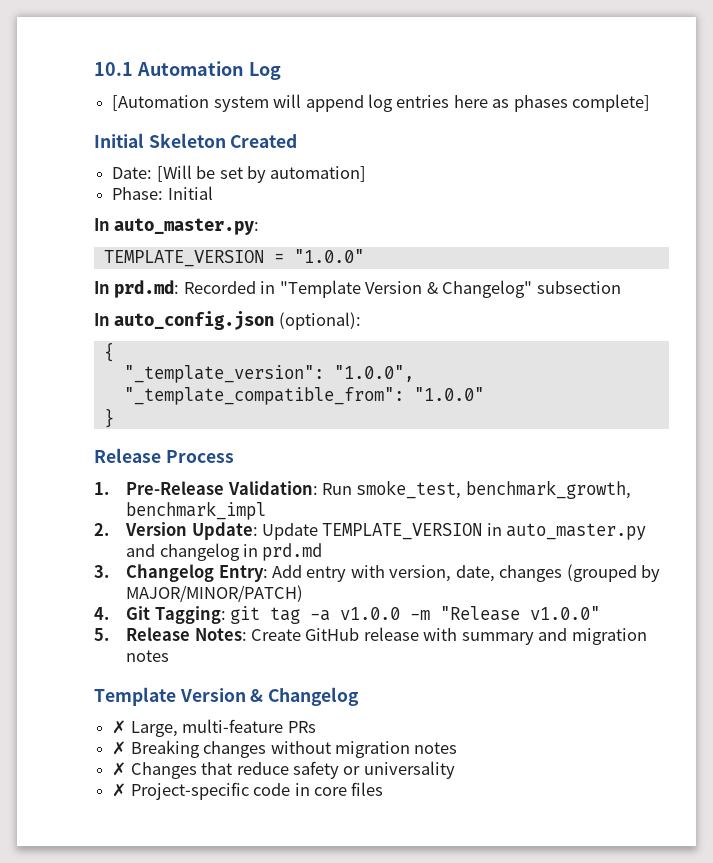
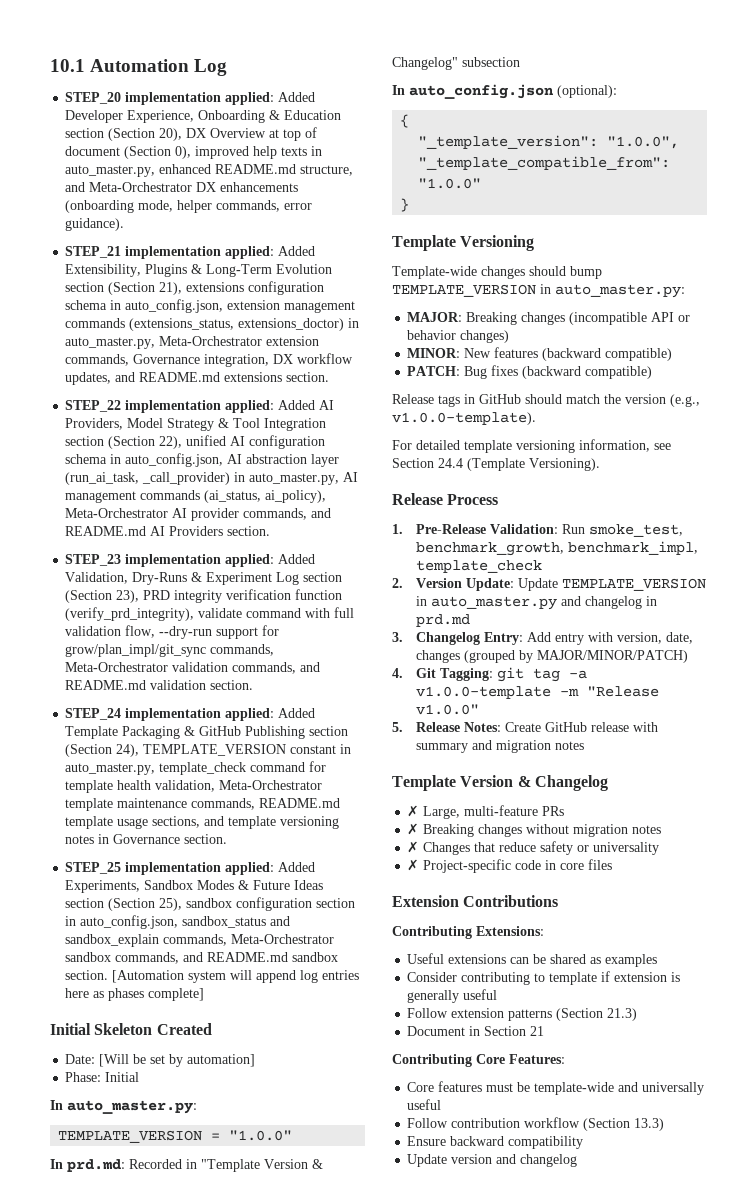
+ STEP_20 implementation applied: Added Developer Experience, Onboarding & Education section (Section 20), DX Overview at top of document (Section 0), improved help texts in auto_master.py, enhanced README.md structure, and Meta-Orchestrator DX enhancements (onboarding mode, helper commands, error guidance).
+ STEP_21 implementation applied: Added Extensibility, Plugins & Long-Term Evolution section (Section 21), extensions configuration schema in auto_config.json, extension management commands (extensions_status, extensions_doctor) in auto_master.py, Meta-Orchestrator extension commands, Governance integration, DX workflow updates, and README.md extensions section.
+ STEP_22 implementation applied: Added AI Providers, Model Strategy & Tool Integration section (Section 22), unified AI configuration schema in auto_config.json, AI abstraction layer (run_ai_task, _call_provider) in auto_master.py, AI management commands (ai_status, ai_policy), Meta-Orchestrator AI provider commands, and README.md AI Providers section.
+ STEP_23 implementation applied: Added Validation, Dry-Runs & Experiment Log section (Section 23), PRD integrity verification function (verify_prd_integrity), validate command with full validation flow, --dry-run support for grow/plan_impl/git_sync commands, Meta-Orchestrator validation commands, and README.md validation section.
+ STEP_24 implementation applied: Added Template Packaging & GitHub Publishing section (Section 24), TEMPLATE_VERSION constant in auto_master.py, template_check command for template health validation, Meta-Orchestrator template maintenance commands, README.md template usage sections, and template versioning notes in Governance section.
+ STEP_25 implementation applied: Added Experiments, Sandbox Modes & Future Ideas section (Section 25), sandbox configuration section in auto_config.json, sandbox_status and sandbox_explain commands, Meta-Orchestrator sandbox commands, and README.md sandbox section.
+ Template Versioning
+ Template-wide changes should bump TEMPLATE_VERSION in auto_master.py:
+ MAJOR: Breaking changes (incompatible API or behavior changes)
+ MINOR: New features (backward compatible)
+ PATCH: Bug fixes (backward compatible)
+ Release tags in GitHub should match the version (e.g., v1.0.0-template).
+ For detailed template versioning information, see Section 24.4 (Template Versioning).
- 1. Pre-Release Validation: Run smoke_test, benchmark_growth, benchmark_impl
+ 1. Pre-Release Validation: Run smoke_test, benchmark_growth, benchmark_impl, template_check
- 4. Git Tagging: git tag -a v1.0.0 -m "Release v1.0.0"
+ 4. Git Tagging: git tag -a v1.0.0-template -m "Release v1.0.0"
+ Extension Contributions
+ Contributing Extensions:
+ Useful extensions can be shared as examples
+ Consider contributing to template if extension is generally useful
+ Follow extension patterns (Section 21.3)
+ Document in Section 21
+ Contributing Core Features:
+ Core features must be template-wide and universally useful
+ Follow contribution workflow (Section 13.3)
+ Ensure backward compatibility
+ Update version and changelog

